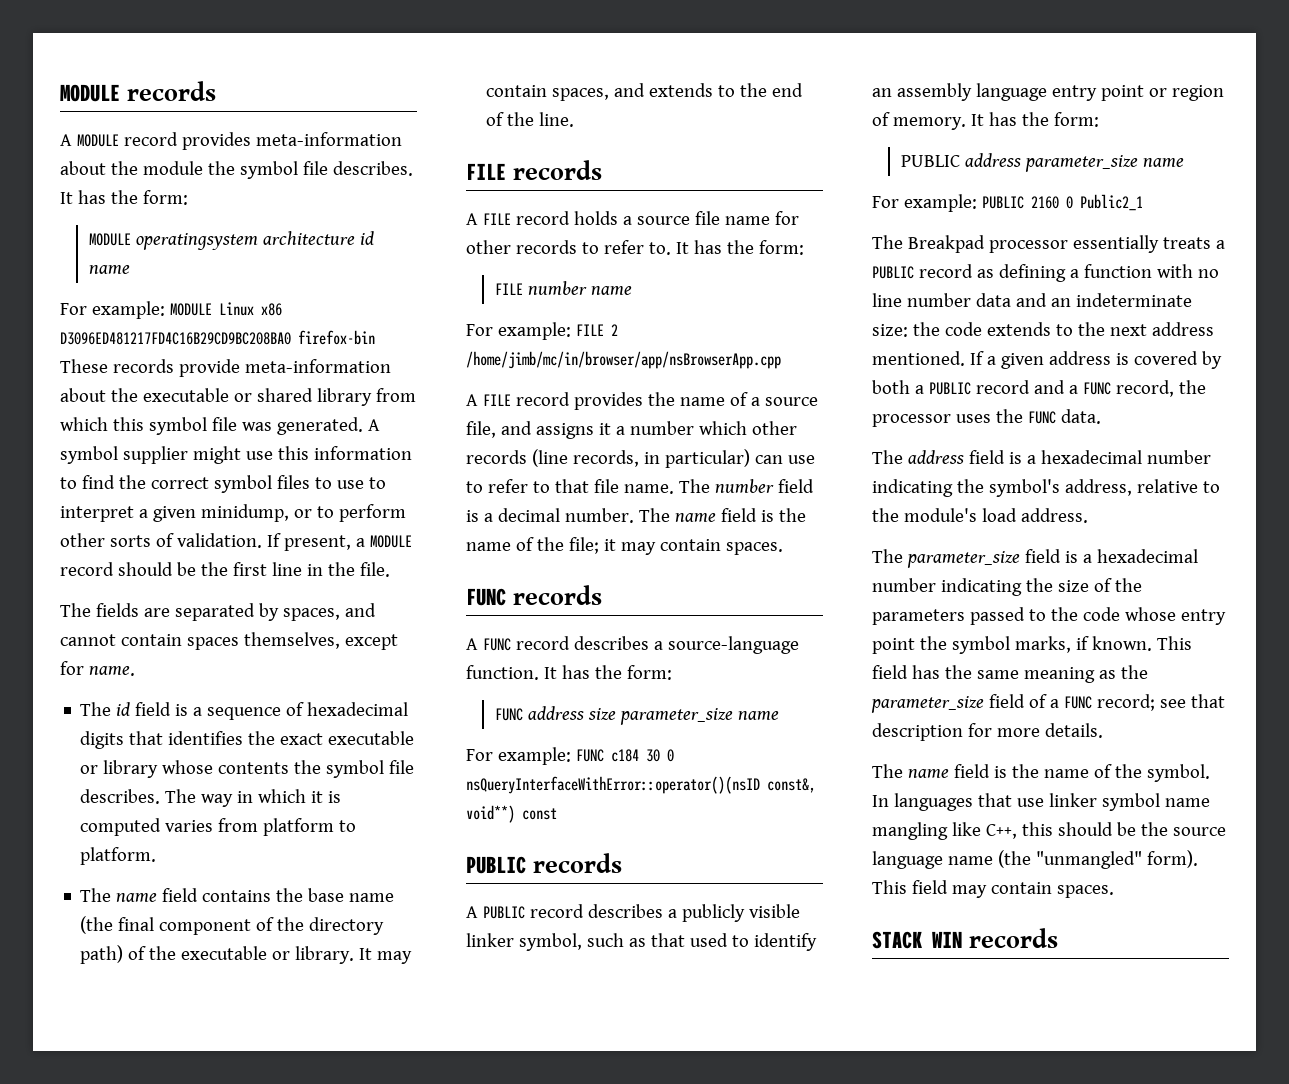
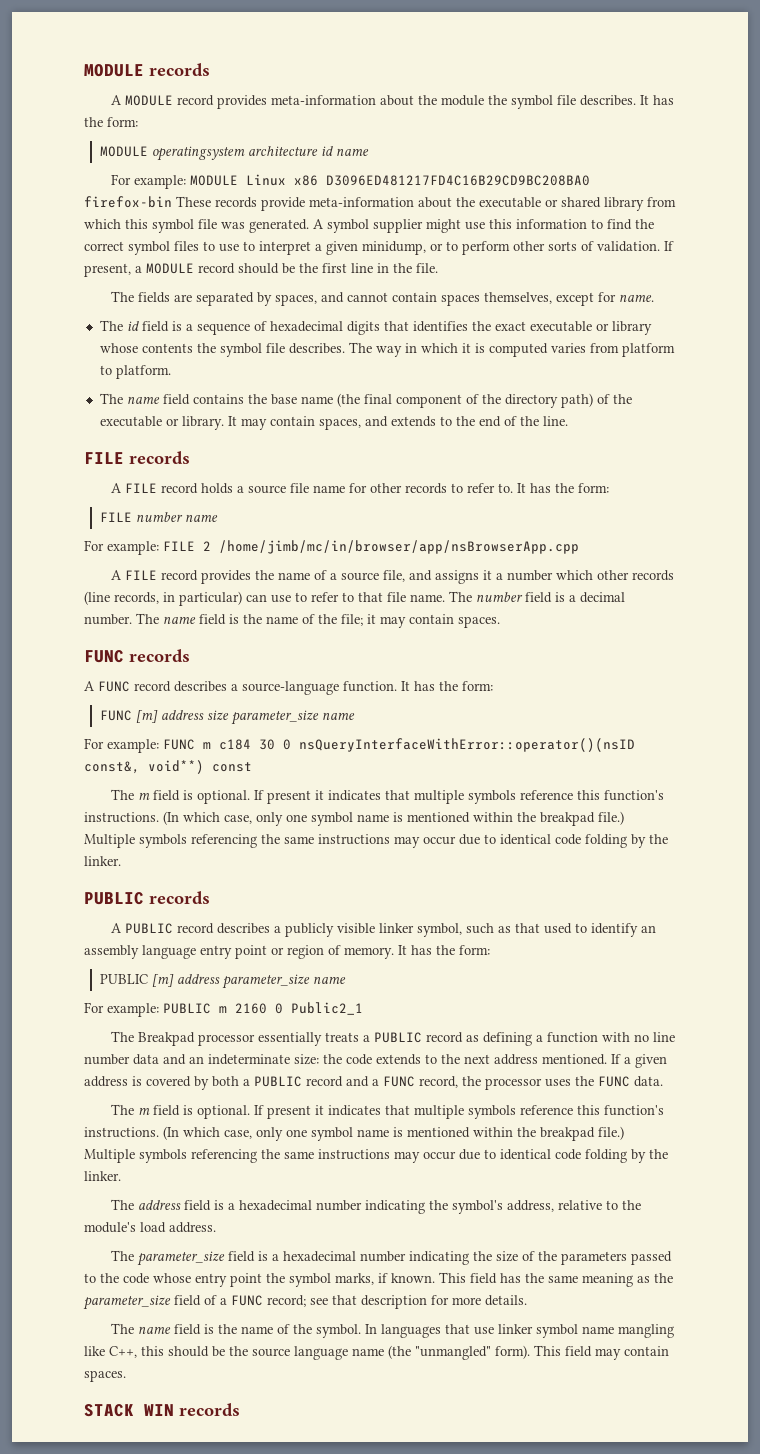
- FUNC address size parameter_size name
+ FUNC [m] address size parameter_size name
- For example: FUNC c184 30 0 nsQueryInterfaceWithError::operator()(nsID const&, void**) const
+ For example: FUNC m c184 30 0 nsQueryInterfaceWithError::operator()(nsID const&, void**) const
+ The m field is optional. If present it indicates that multiple symbols reference this function's instructions. (In which case, only one symbol name is mentioned within the breakpad file.) Multiple symbols referencing the same instructions may occur due to identical code folding by the linker.
- PUBLIC address parameter_size name
+ PUBLIC [m] address parameter_size name
- For example: PUBLIC 2160 0 Public2_1
+ For example: PUBLIC m 2160 0 Public2_1
  If a given address is covered by both a PUBLIC record and a FUNC record, the processor uses the FUNC data.
+ The m field is optional. If present it indicates that multiple symbols reference this function's instructions. (In which case, only one symbol name is mentioned within the breakpad file.) Multiple symbols referencing the same instructions may occur due to identical code folding by the linker.

